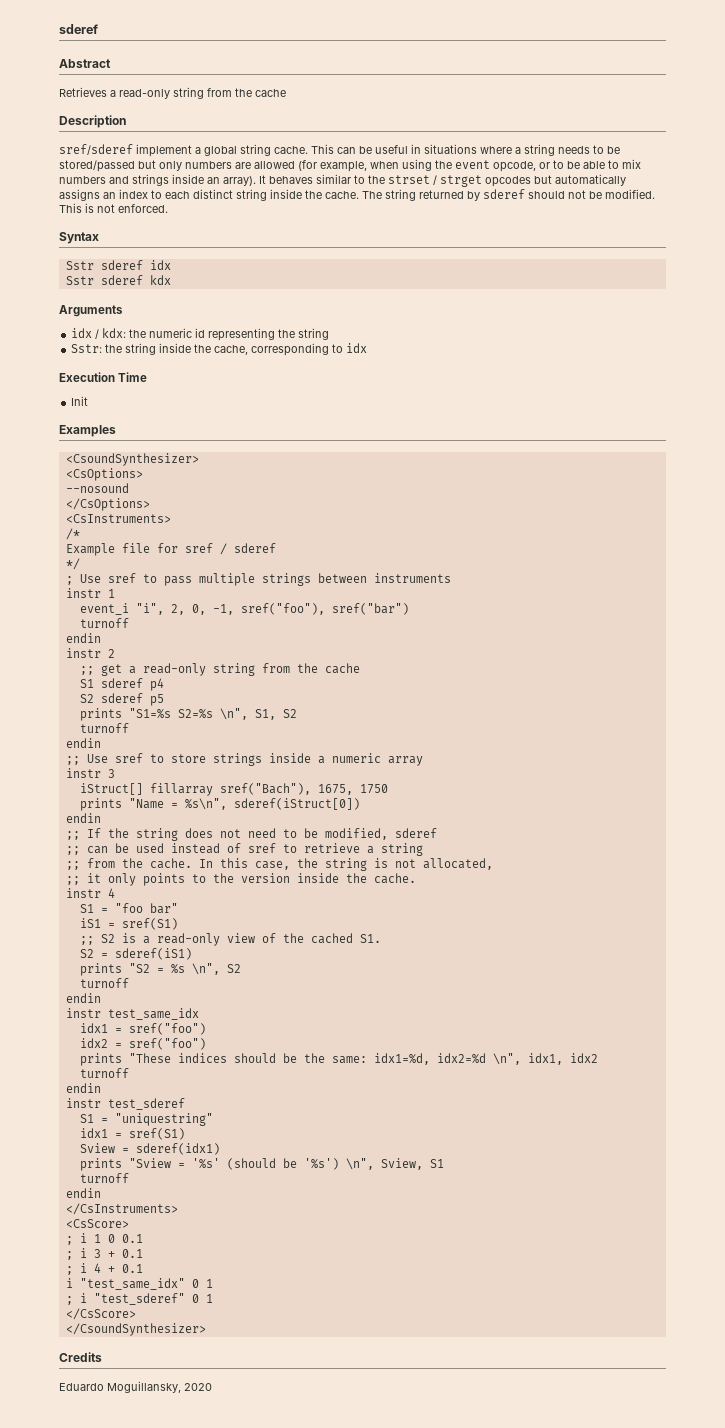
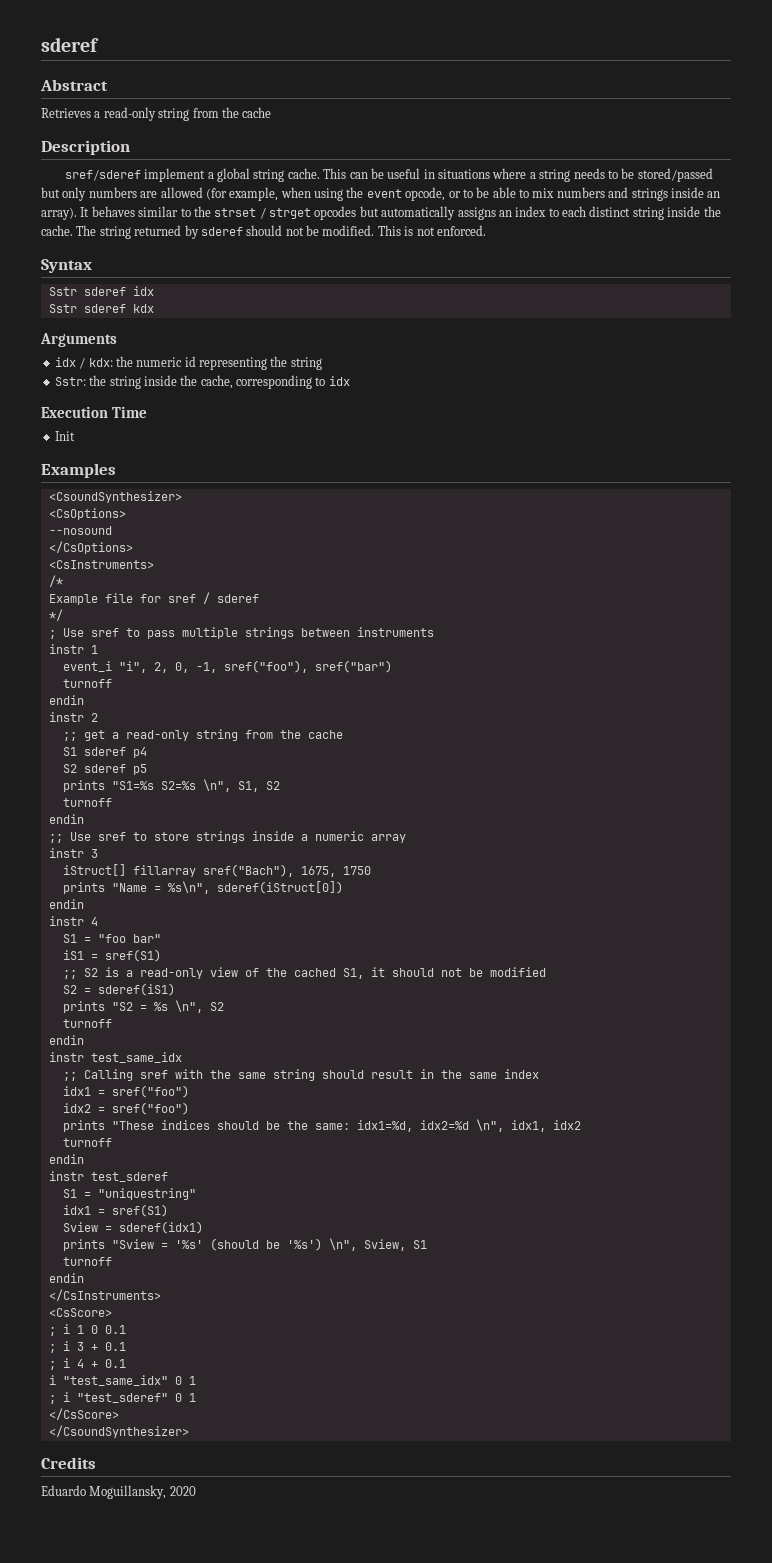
- ;; If the string does not need to be modified, sderef
- ;; can be used instead of sref to retrieve a string
- ;; from the cache. In this case, the string is not allocated,
- ;; it only points to the version inside the cache.
- ;; S2 is a read-only view of the cached S1.
+ ;; S2 is a read-only view of the cached S1, it should not be modified
+ ;; Calling sref with the same string should result in the same index

